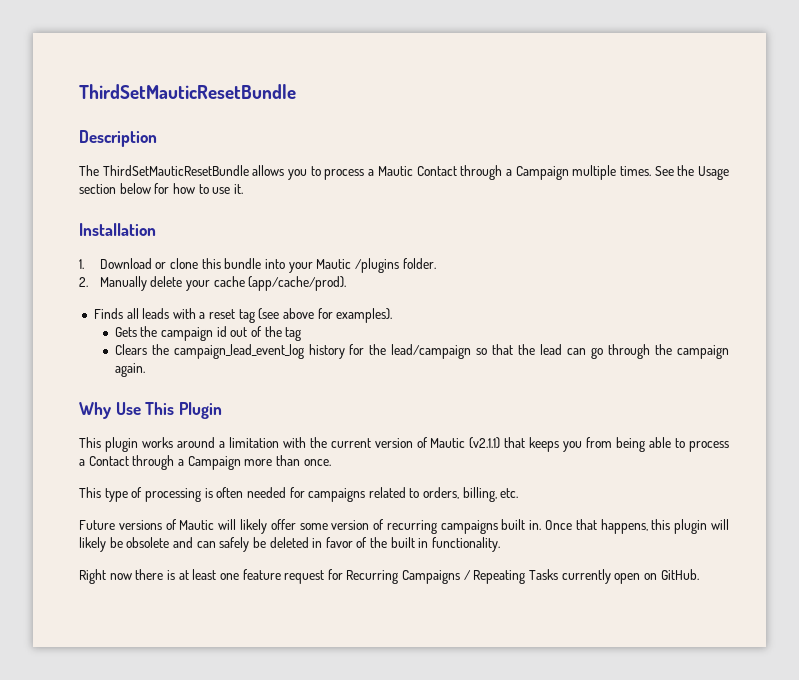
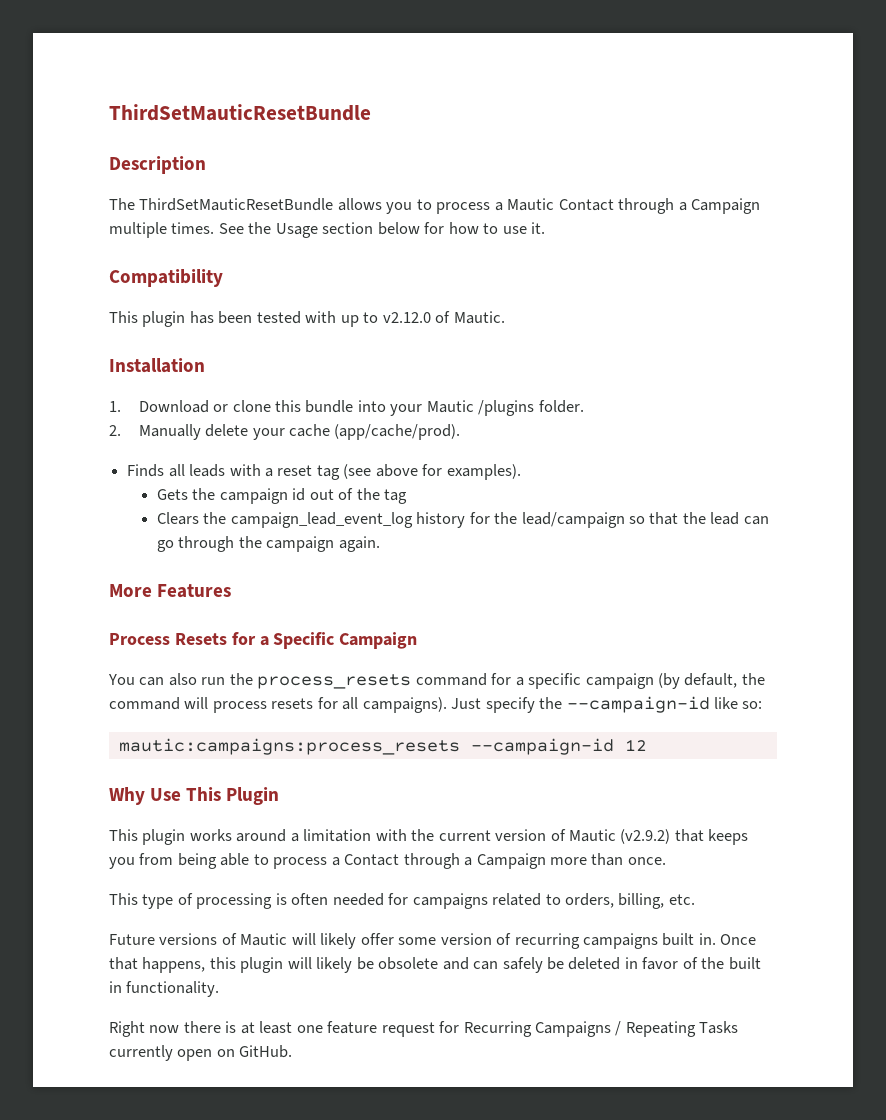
+ Compatibility
+ This plugin has been tested with up to v2.12.0 of Mautic.
+ More Features
+ Process Resets for a Specific Campaign
+ You can also run the process_resets command for a specific campaign (by default, the command will process resets for all campaigns). Just specify the --campaign-id like so:
+ mautic:campaigns:process_resets --campaign-id 12
- This plugin works around a limitation with the current version of Mautic (v2.1.1) that keeps you from being able to process a Contact through a Campaign more than once.
+ This plugin works around a limitation with the current version of Mautic (v2.9.2) that keeps you from being able to process a Contact through a Campaign more than once.

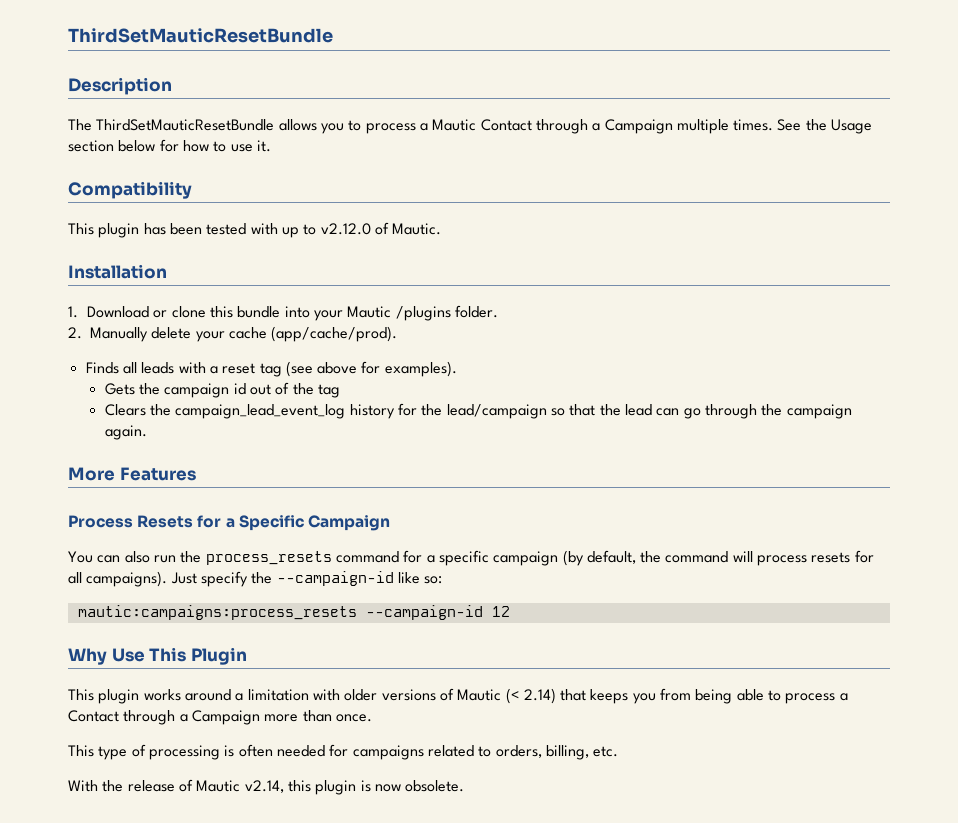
- This plugin works around a limitation with the current version of Mautic (v2.9.2) that keeps you from being able to process a Contact through a Campaign more than once.
+ This plugin works around a limitation with older versions of Mautic (< 2.14) that keeps you from being able to process a Contact through a Campaign more than once.
- Future versions of Mautic will likely offer some version of recurring campaigns built in. Once that happens, this plugin will likely be obsolete and can safely be deleted in favor of the built in functionality.
- Right now there is at least one feature request for Recurring Campaigns / Repeating Tasks currently open on GitHub.
+ With the release of Mautic v2.14, this plugin is now obsolete.

